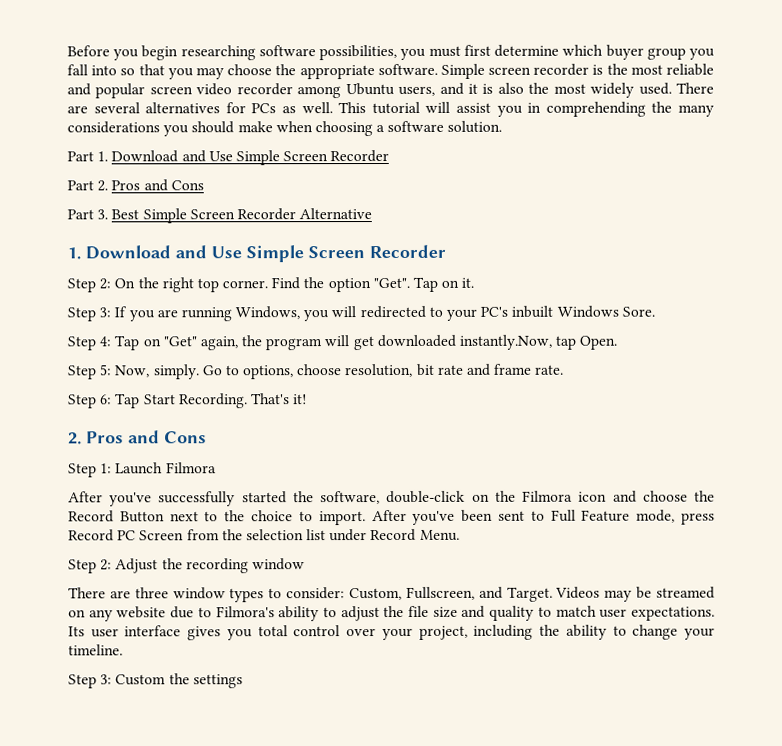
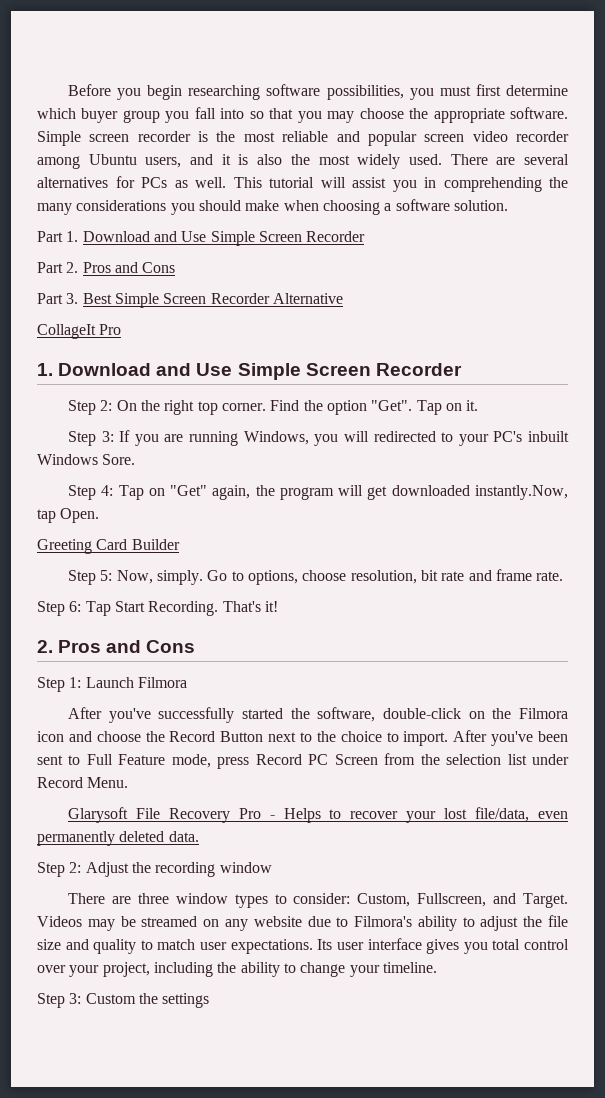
+ CollageIt Pro
+ Greeting Card Builder
+ Glarysoft File Recovery Pro - Helps to recover your lost file/data, even permanently deleted data.

